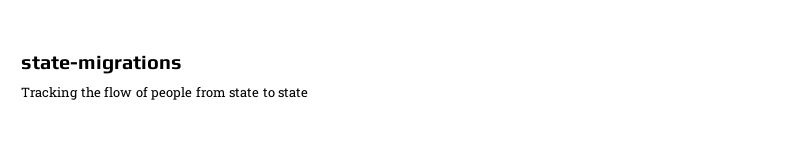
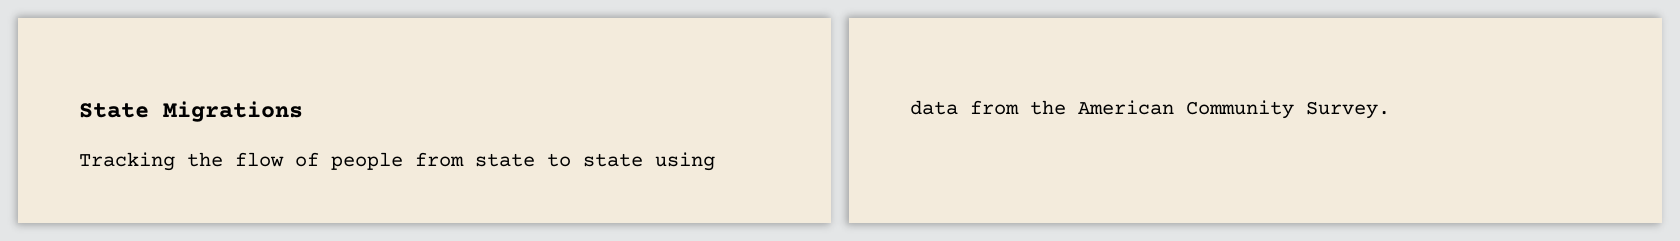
- state-migrations
+ State Migrations
- Tracking the flow of people from state to state
+ Tracking the flow of people from state to state using data from the American Community Survey.

